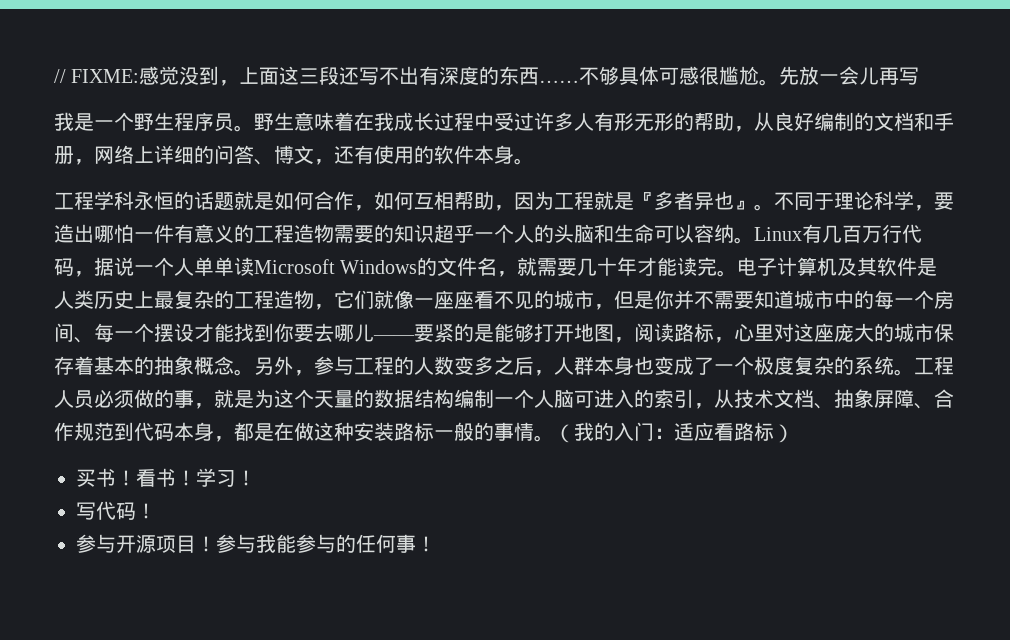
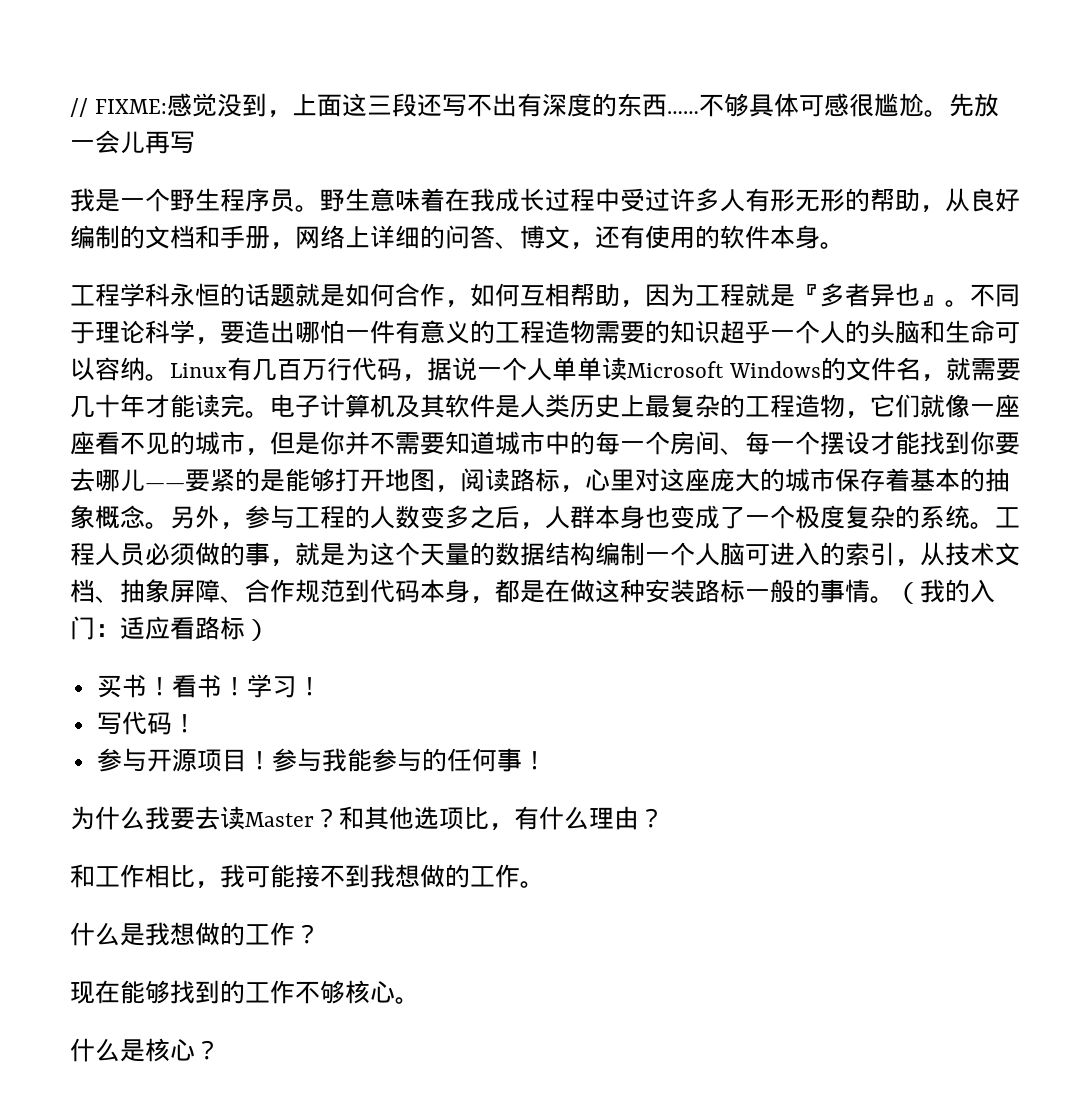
+ 为什么我要去读Master？和其他选项比，有什么理由？
+ 和工作相比，我可能接不到我想做的工作。
+ 什么是我想做的工作？
+ 现在能够找到的工作不够核心。
+ 什么是核心？

